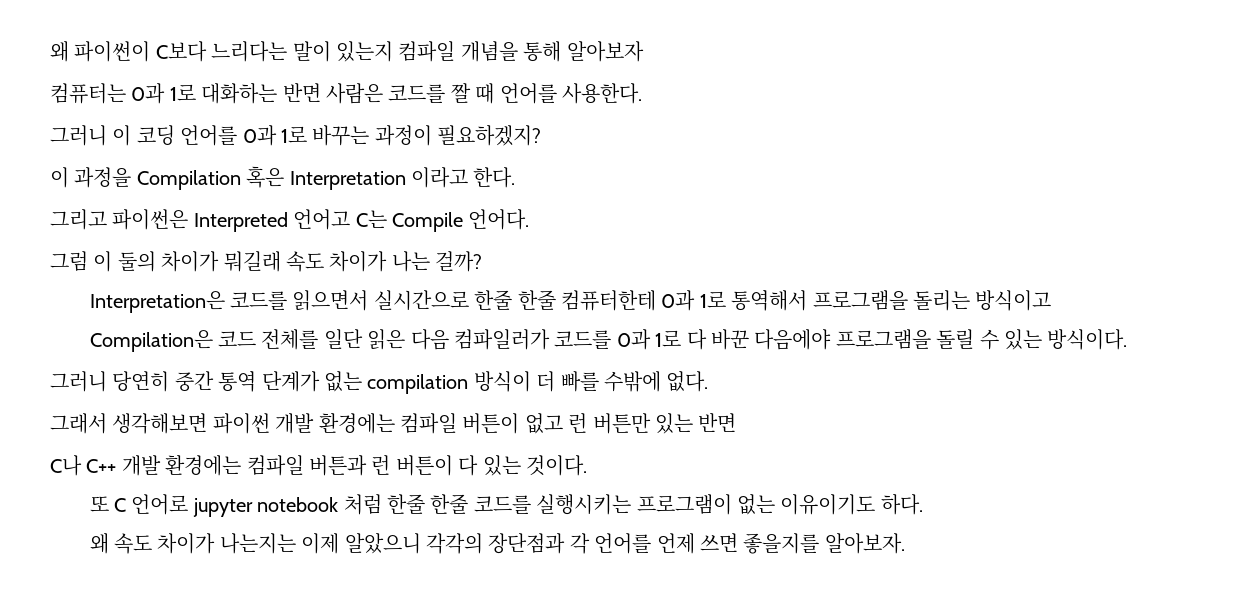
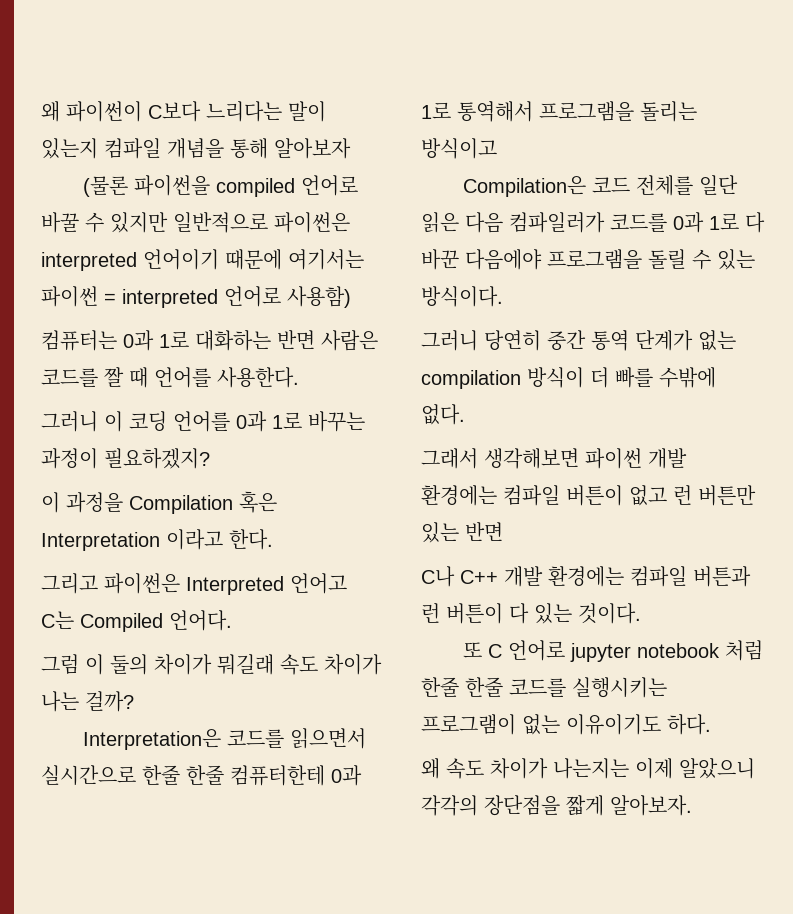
+ (물론 파이썬을 compiled 언어로 바꿀 수 있지만 일반적으로 파이썬은 interpreted 언어이기 때문에 여기서는 파이썬 = interpreted 언어로 사용함)
- 그리고 파이썬은 Interpreted 언어고 C는 Compile 언어다.
+ 그리고 파이썬은 Interpreted 언어고 C는 Compiled 언어다.
- 왜 속도 차이가 나는지는 이제 알았으니 각각의 장단점과 각 언어를 언제 쓰면 좋을지를 알아보자.
+ 왜 속도 차이가 나는지는 이제 알았으니 각각의 장단점을 짧게 알아보자.

